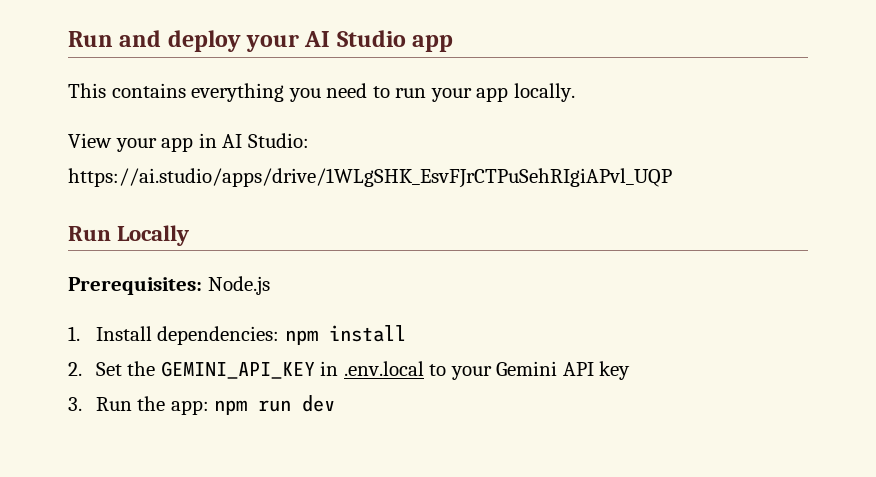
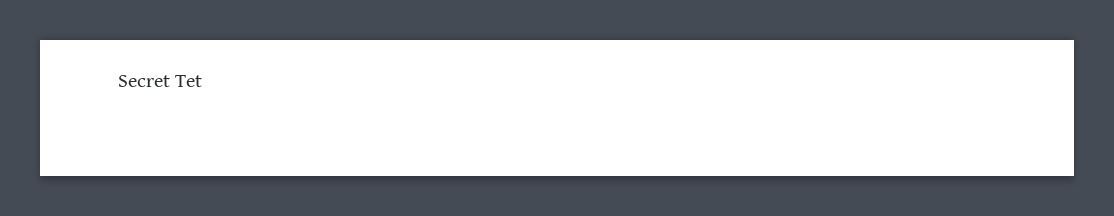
- Run and deploy your AI Studio app
- This contains everything you need to run your app locally.
- View your app in AI Studio: https://ai.studio/apps/drive/1WLgSHK_EsvFJrCTPuSehRIgiAPvl_UQP
- Run Locally
- Prerequisites: Node.js
- 1. Install dependencies: npm install
- 2. Set the GEMINI_API_KEY in .env.local to your Gemini API key
- 3. Run the app: npm run dev
+ Secret Tet

